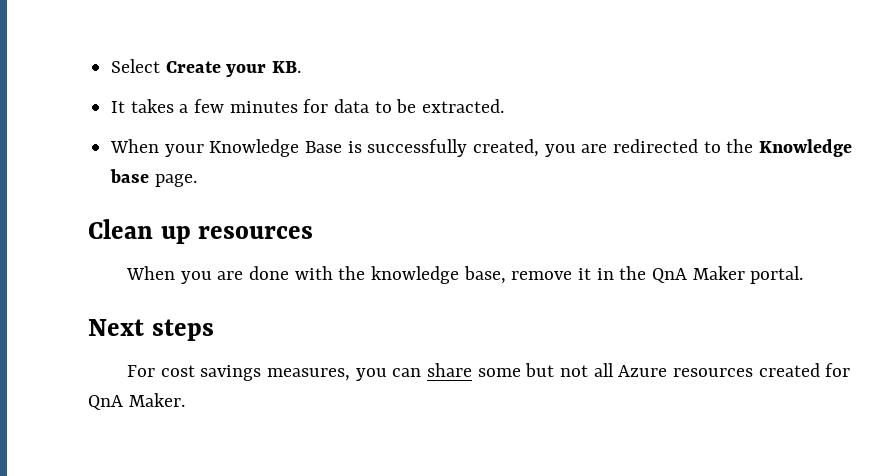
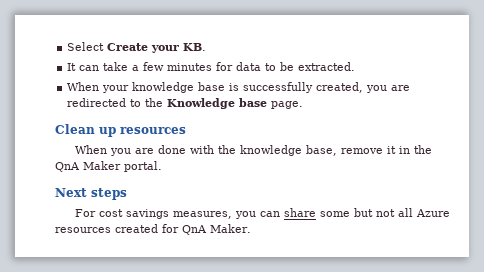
- It takes a few minutes for data to be extracted.
+ It can take a few minutes for data to be extracted.
- When your Knowledge Base is successfully created, you are redirected to the Knowledge base page.
+ When your knowledge base is successfully created, you are redirected to the Knowledge base page.

